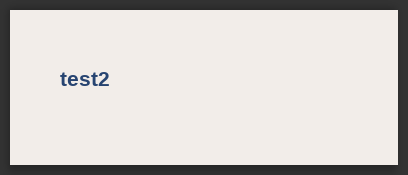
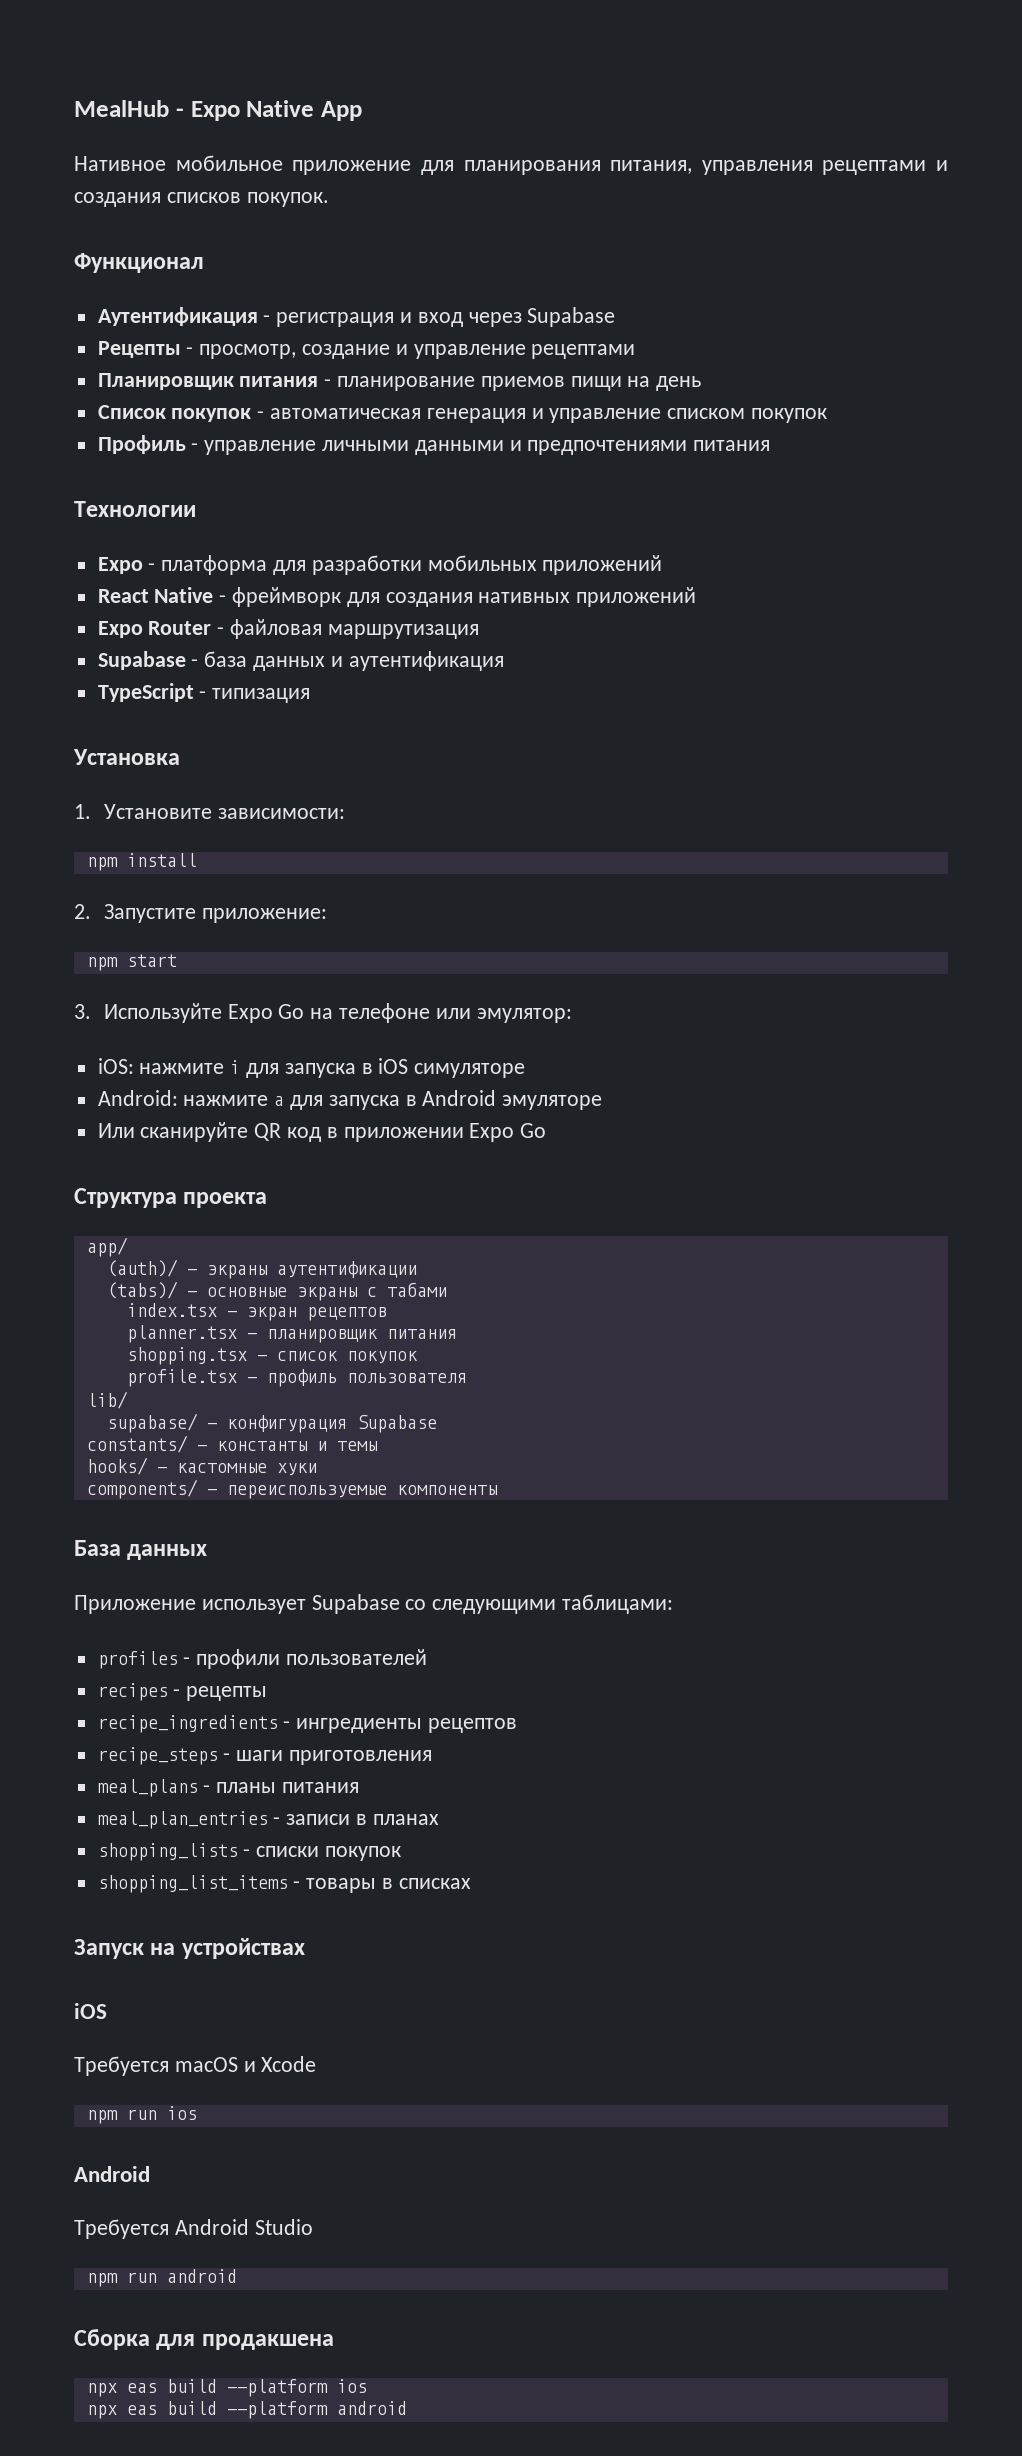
- test2
+ MealHub - Expo Native App
+ Нативное мобильное приложение для планирования питания, управления рецептами и создания списков покупок.
+ Функционал
+ Аутентификация - регистрация и вход через Supabase
+ Рецепты - просмотр, создание и управление рецептами
+ Планировщик питания - планирование приемов пищи на день
+ Список покупок - автоматическая генерация и управление списком покупок
+ Профиль - управление личными данными и предпочтениями питания
+ Технологии
+ Expo - платформа для разработки мобильных приложений
+ React Native - фреймворк для создания нативных приложений
+ Expo Router - файловая маршрутизация
+ Supabase - база данных и аутентификация
+ TypeScript - типизация
+ Установка
+ 1. Установите зависимости:
+ npm install
+ 2. Запустите приложение:
+ npm start
+ 3. Используйте Expo Go на телефоне или эмулятор:
+ iOS: нажмите i для запуска в iOS симуляторе
+ Android: нажмите a для запуска в Android эмуляторе
+ Или сканируйте QR код в приложении Expo Go
+ Структура проекта
+ app/
+ (auth)/ - экраны аутентификации
+ (tabs)/ - основные экраны с табами
+ index.tsx - экран рецептов
+ planner.tsx - планировщик питания
+ shopping.tsx - список покупок
+ profile.tsx - профиль пользователя
+ lib/
+ supabase/ - конфигурация Supabase
+ constants/ - константы и темы
+ hooks/ - кастомные хуки
+ components/ - переиспользуемые компоненты
+ База данных
+ Приложение использует Supabase со следующими таблицами:
+ profiles - профили пользователей
+ recipes - рецепты
+ recipe_ingredients - ингредиенты рецептов
+ recipe_steps - шаги приготовления
+ meal_plans - планы питания
+ meal_plan_entries - записи в планах
+ shopping_lists - списки покупок
+ shopping_list_items - товары в списках
+ Запуск на устройствах
+ iOS
+ Требуется macOS и Xcode
+ npm run ios
+ Android
+ Требуется Android Studio
+ npm run android
+ Сборка для продакшена
+ npx eas build --platform ios
+ npx eas build --platform android

